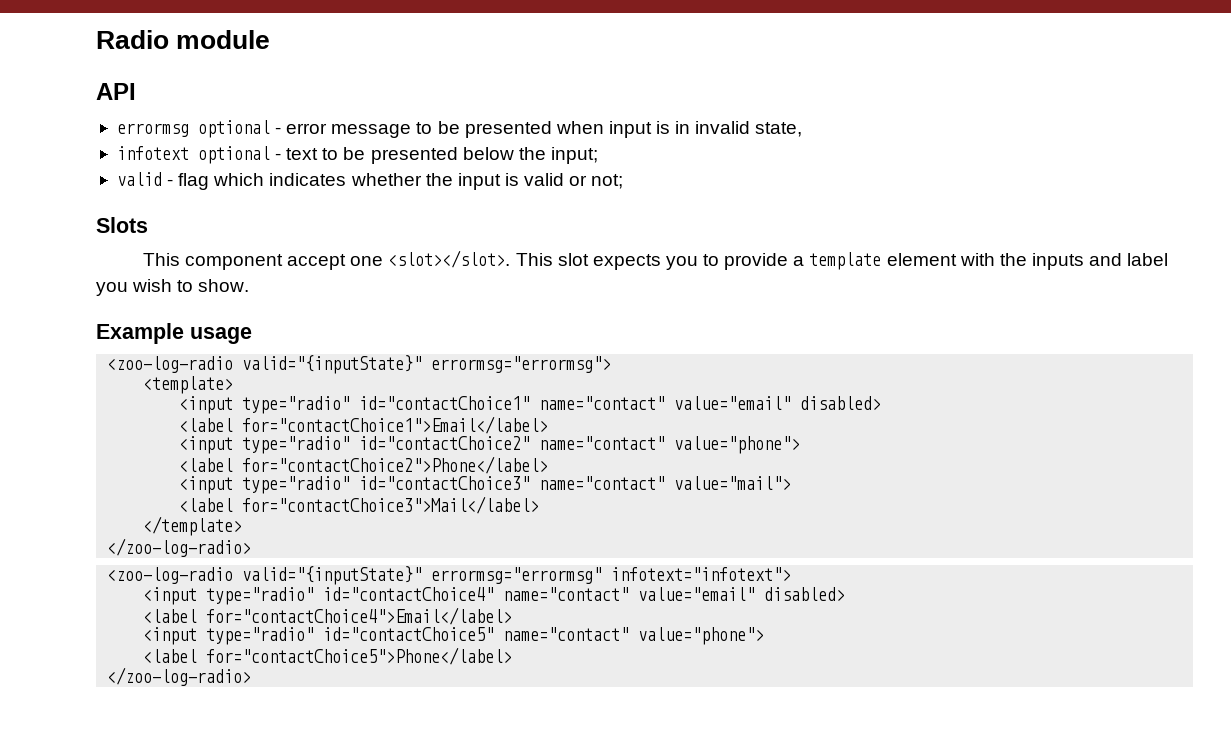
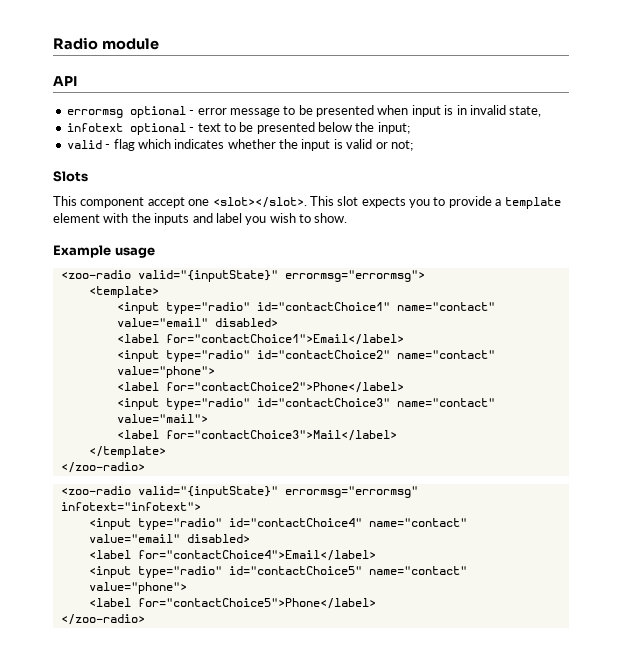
- <zoo-log-radio valid="{inputState}" errormsg="errormsg">
+ <zoo-radio valid="{inputState}" errormsg="errormsg">
  </template>
- </zoo-log-radio>
- <zoo-log-radio valid="{inputState}" errormsg="errormsg" infotext="infotext">
+ </zoo-radio>
+ <zoo-radio valid="{inputState}" errormsg="errormsg" infotext="infotext">
  <label for="contactChoice5">Phone</label>
- </zoo-log-radio>
+ </zoo-radio>

